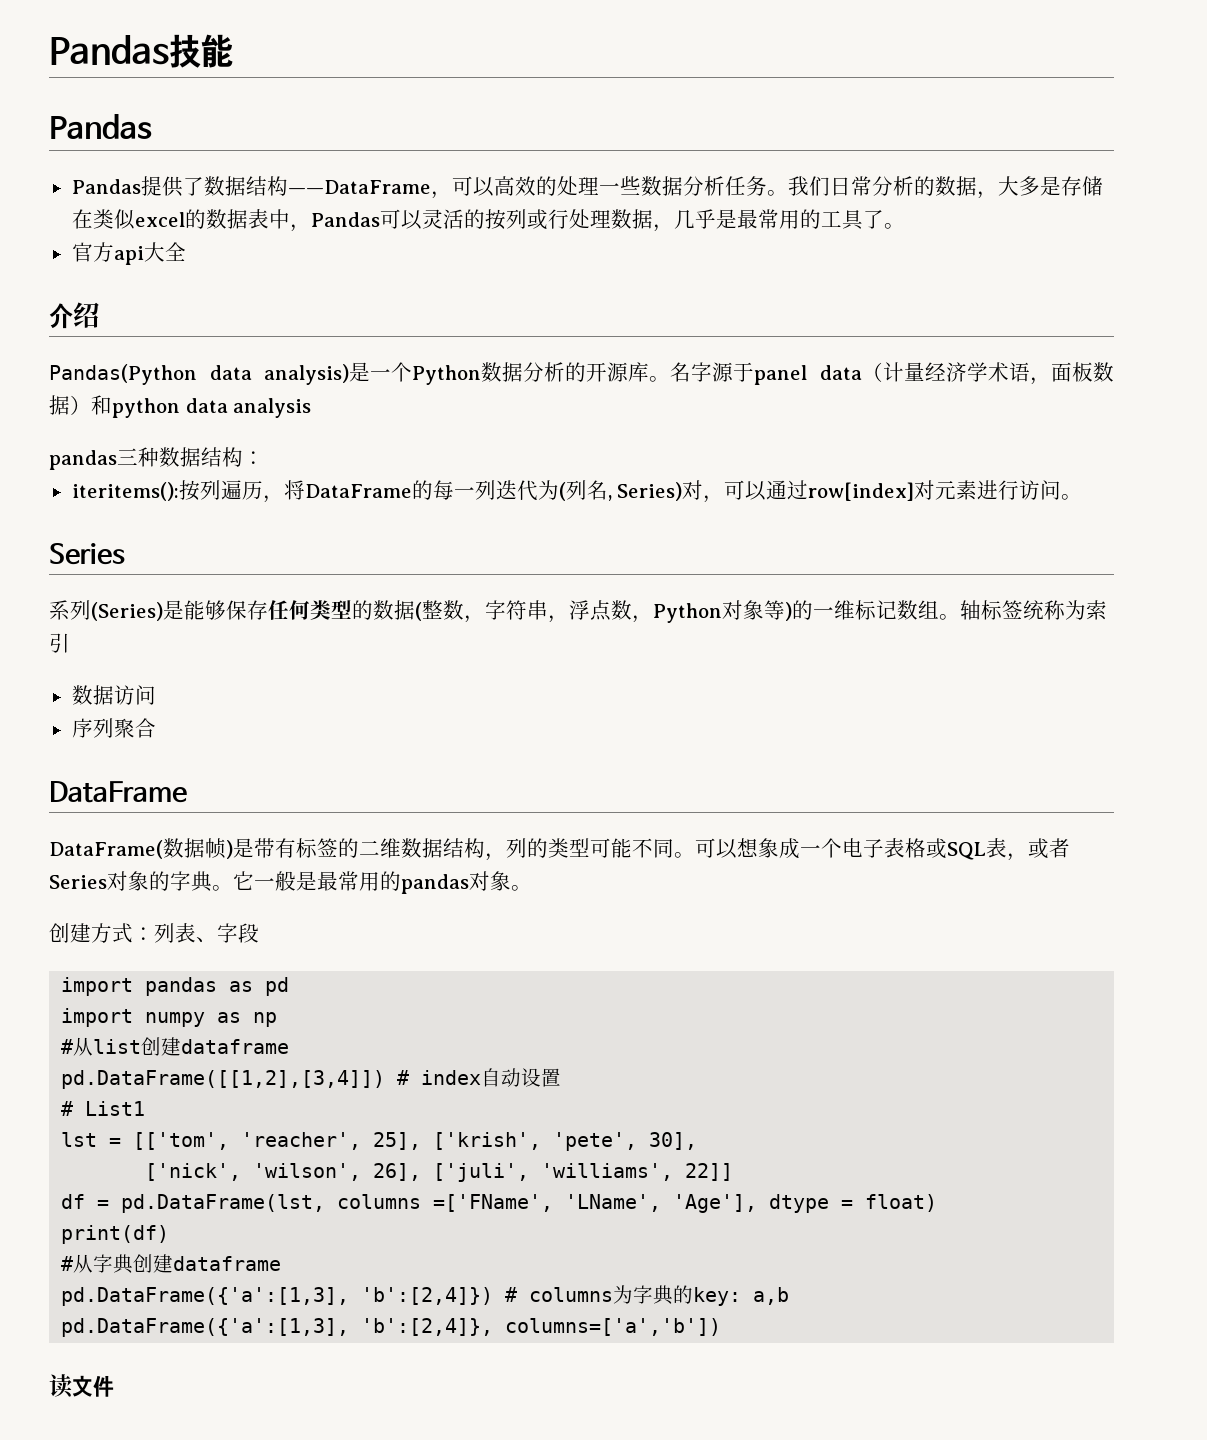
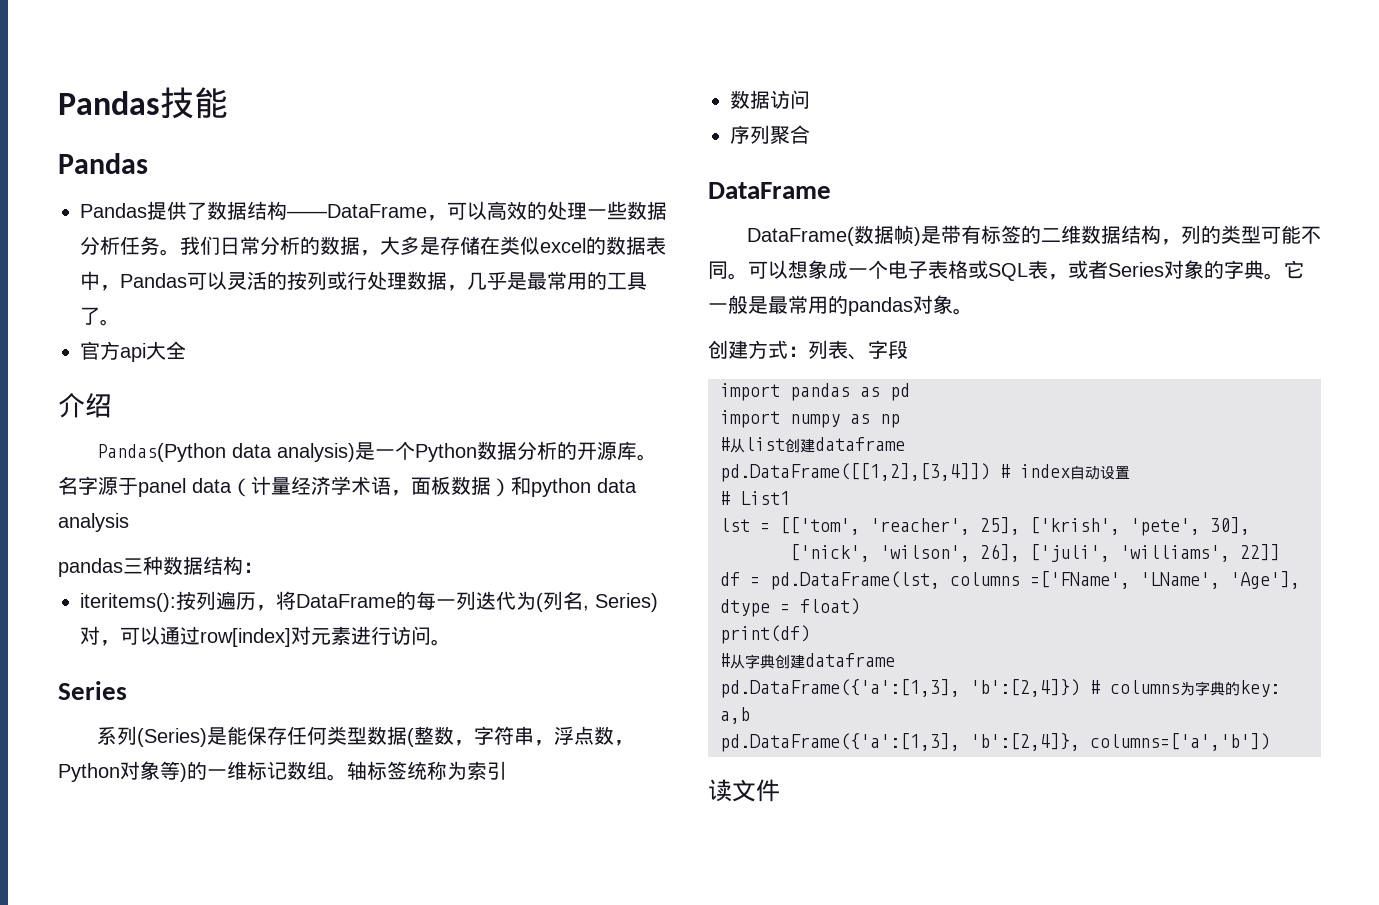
- 系列(Series)是能够保存任何类型的数据(整数，字符串，浮点数，Python对象等)的一维标记数组。
+ 系列(Series)是能保存任何类型数据(整数，字符串，浮点数，Python对象等)的一维标记数组。

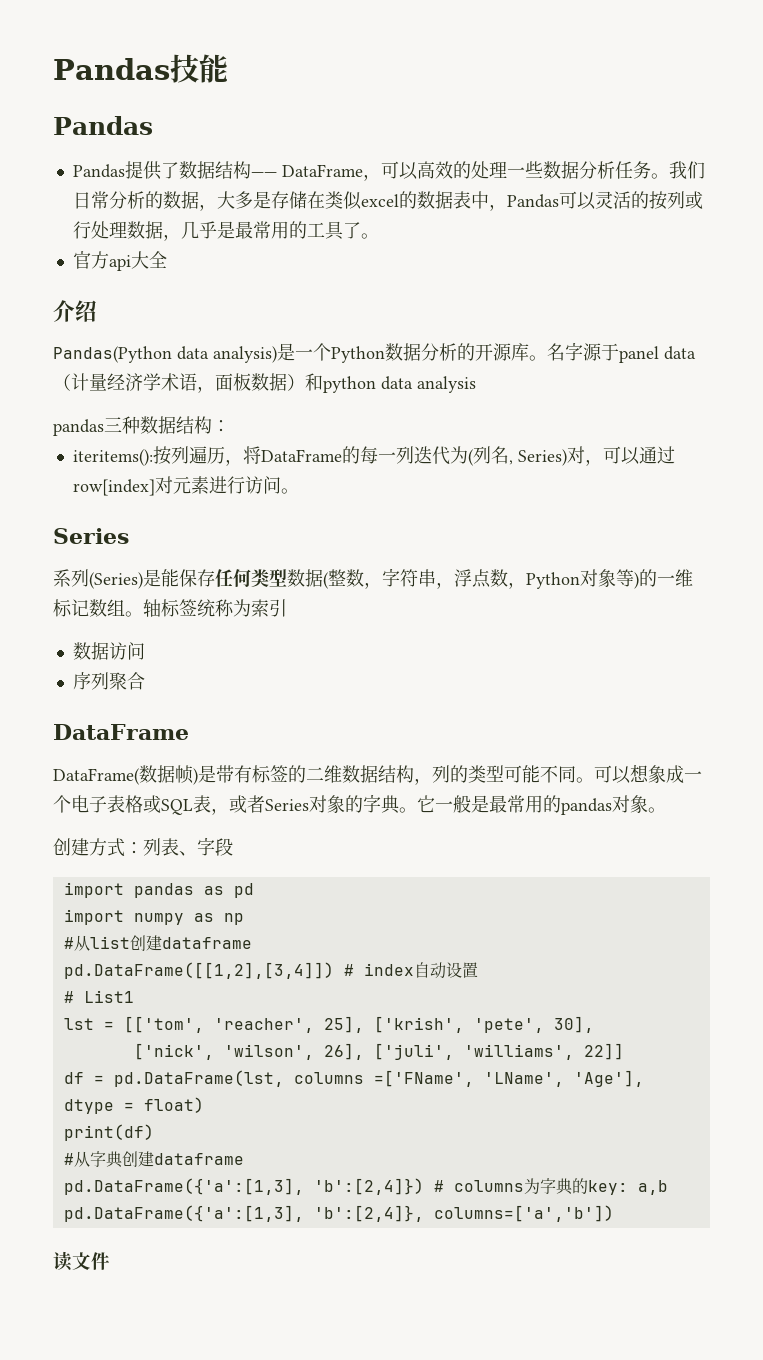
- Pandas提供了数据结构——DataFrame，可以高效的处理一些数据分析任务。
+ Pandas提供了数据结构—— DataFrame，可以高效的处理一些数据分析任务。

